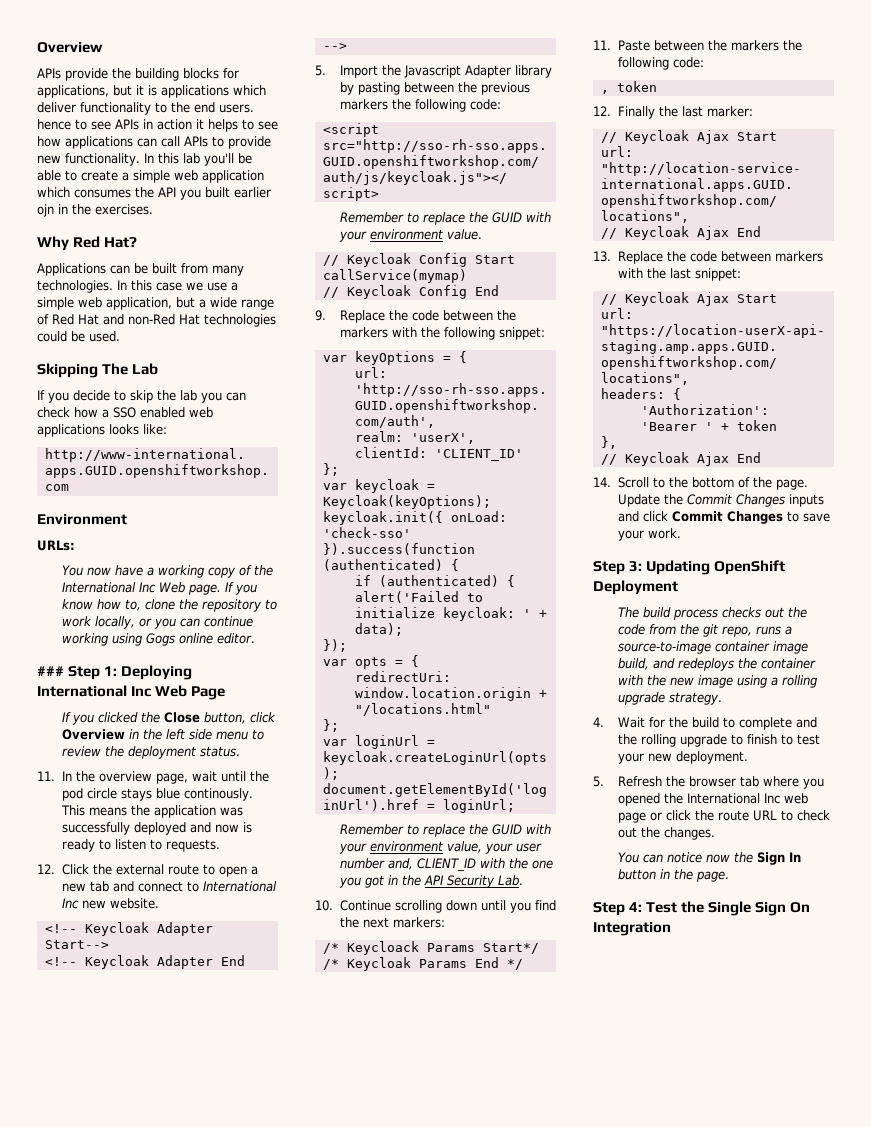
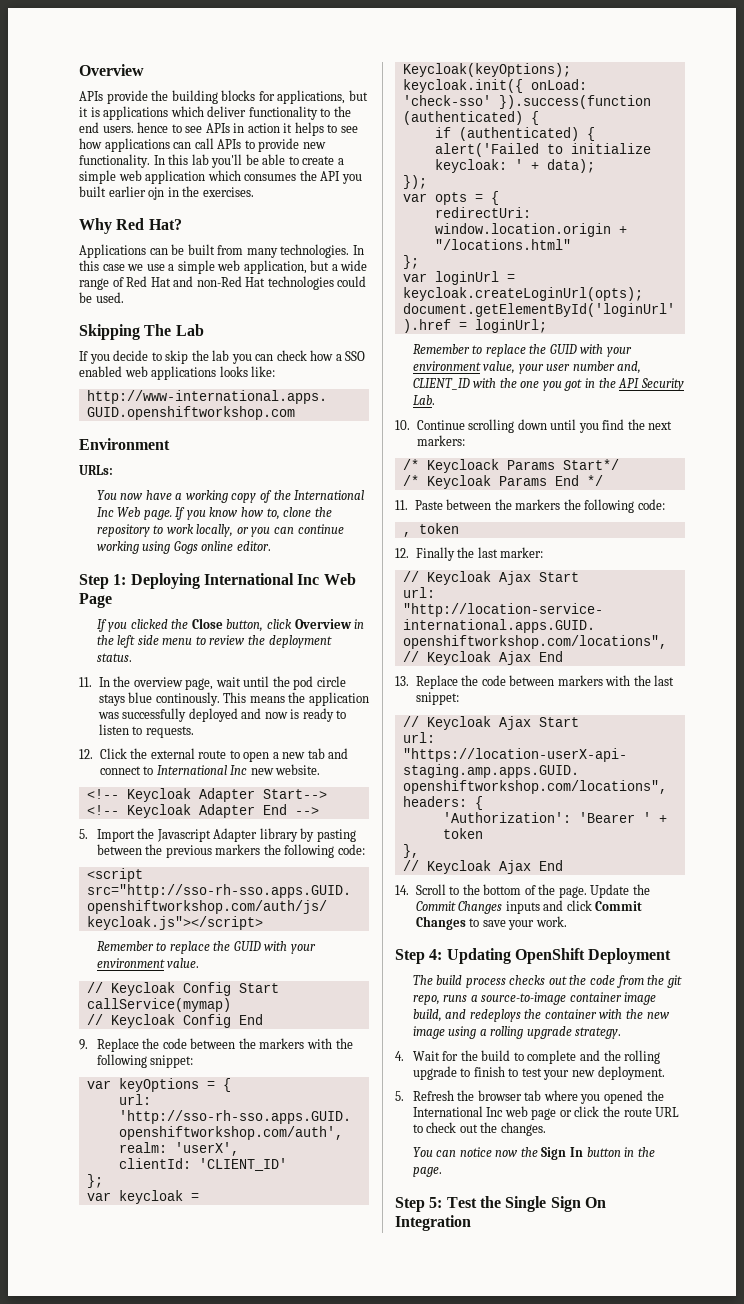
- ### Step 1: Deploying International Inc Web Page
+ Step 1: Deploying International Inc Web Page
- Step 3: Updating OpenShift Deployment
+ Step 4: Updating OpenShift Deployment
- Step 4: Test the Single Sign On Integration
+ Step 5: Test the Single Sign On Integration

